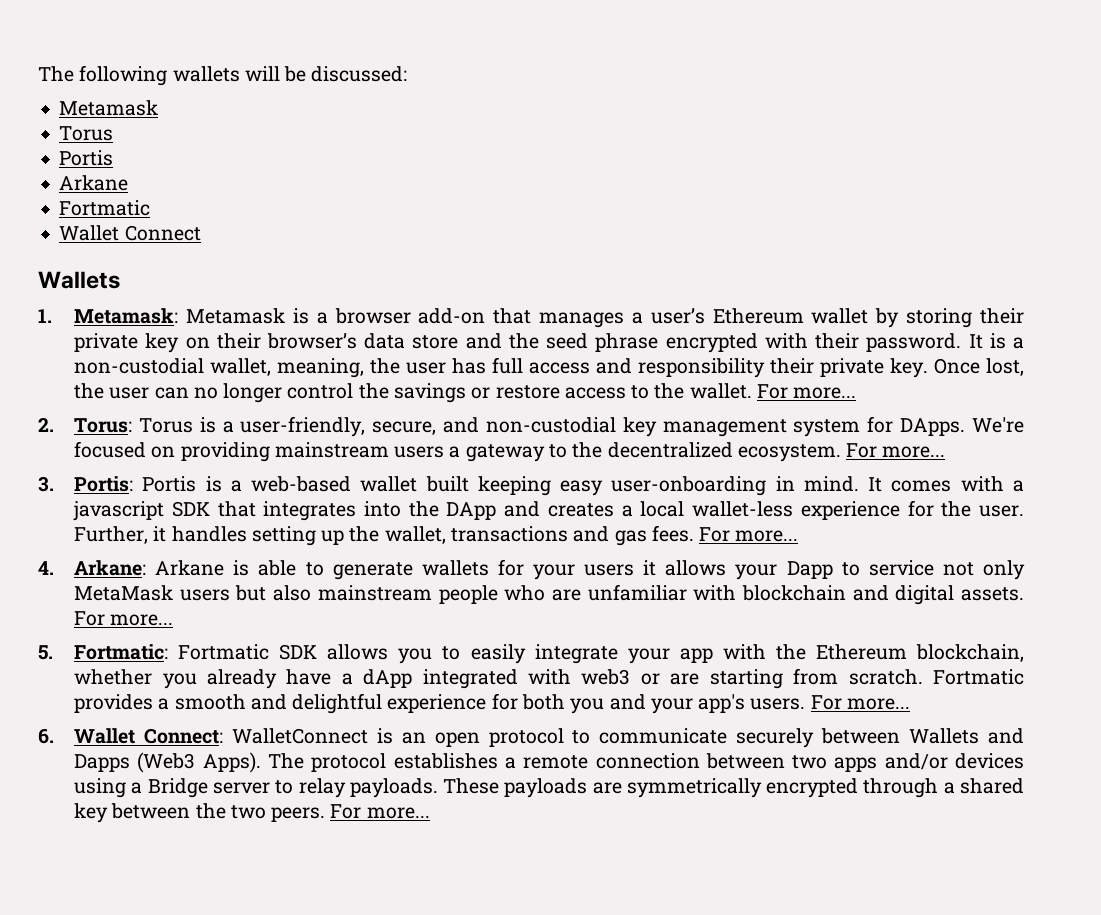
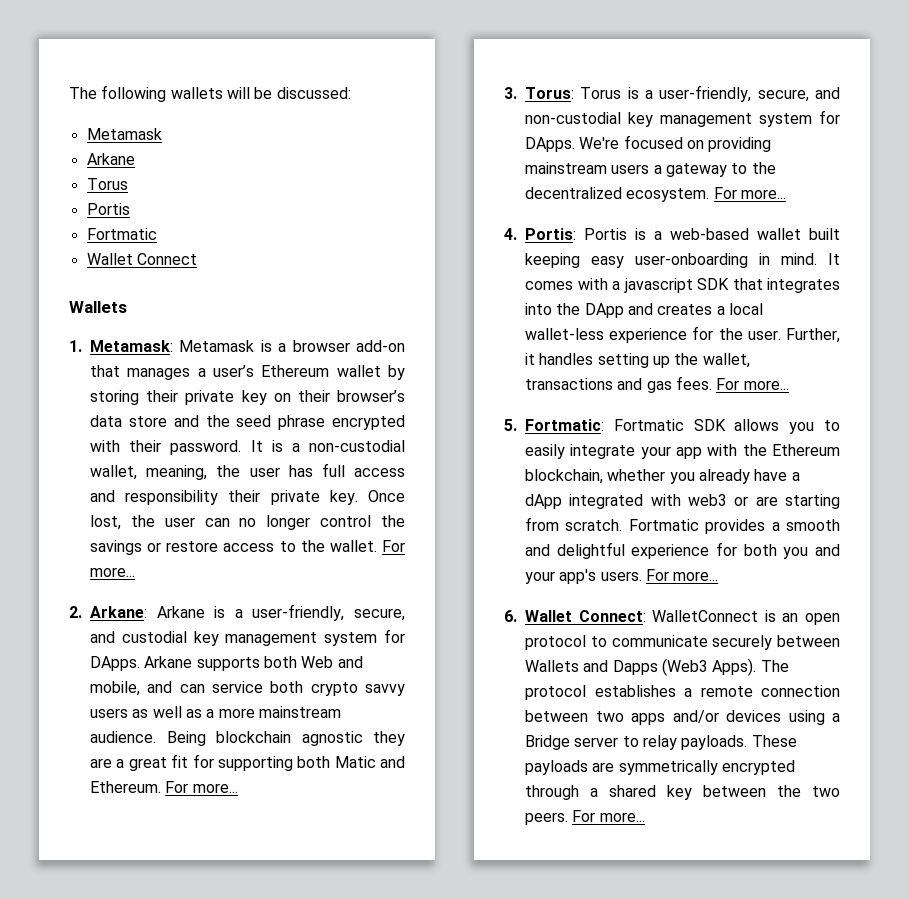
  The following wallets will be discussed:
  Metamask
+ Arkane
  Torus
  Portis
- Arkane
- 2. Torus: Torus is a user-friendly, secure, and non-custodial key management system for DApps.
+ 2. Arkane: Arkane is a user-friendly, secure, and custodial key management system for DApps. Arkane supports both Web and mobile, and can service both crypto savvy users as well as a more mainstream audience. Being blockchain agnostic they are a great fit for supporting both Matic and Ethereum. For more...
+ 3. Torus: Torus is a user-friendly, secure, and non-custodial key management system for DApps.
- 3. Portis: Portis is a web-based wallet built keeping easy user-onboarding in mind.
+ 4. Portis: Portis is a web-based wallet built keeping easy user-onboarding in mind.
- 4. Arkane: Arkane is able to generate wallets for your users it allows your Dapp to service not only MetaMask users but also mainstream people who are unfamiliar with blockchain and digital assets. For more...

